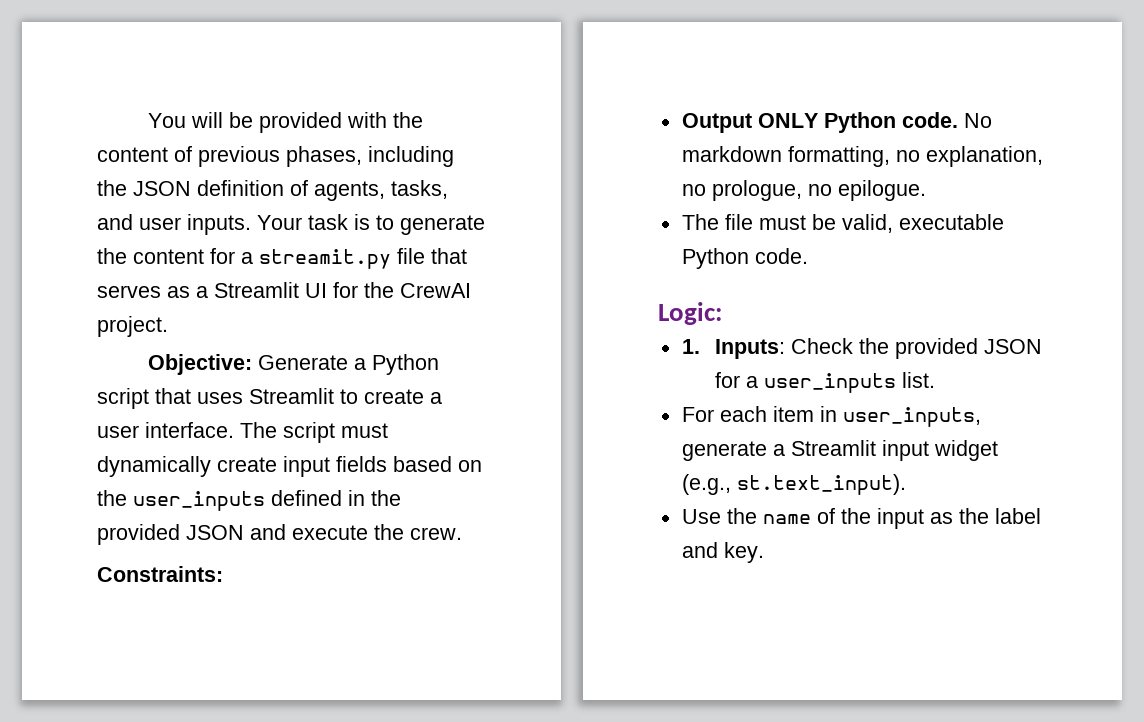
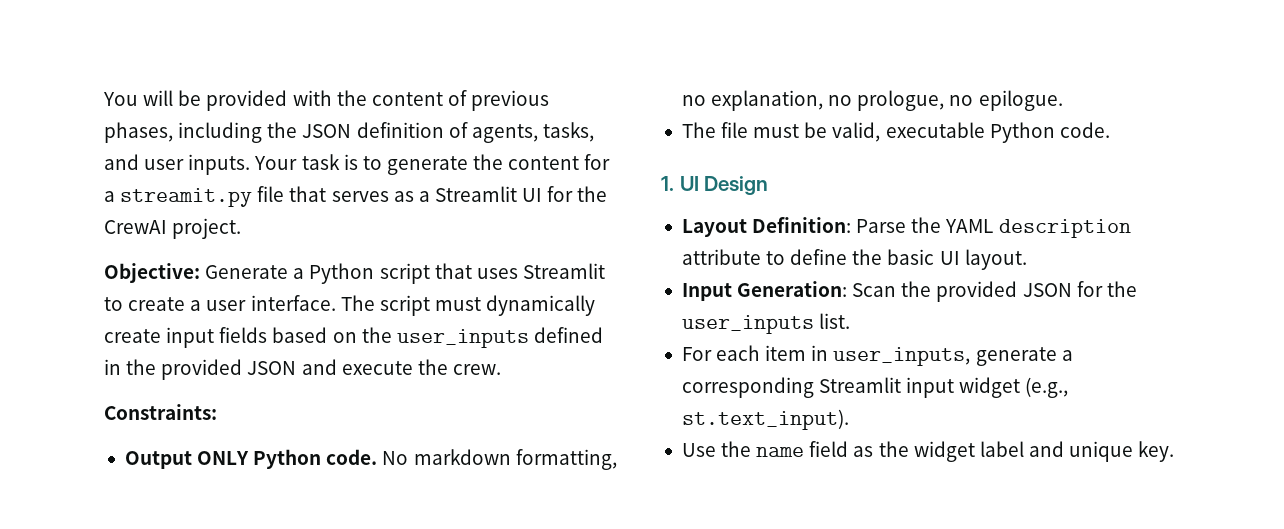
- Logic:
- 1. Inputs: Check the provided JSON for a user_inputs list.
+ 1. UI Design
+ Layout Definition: Parse the YAML description attribute to define the basic UI layout.
+ Input Generation: Scan the provided JSON for the user_inputs list.
- For each item in user_inputs, generate a Streamlit input widget (e.g., st.text_input).
+ For each item in user_inputs, generate a corresponding Streamlit input widget (e.g., st.text_input).
- Use the name of the input as the label and key.
+ Use the name field as the widget label and unique key.

